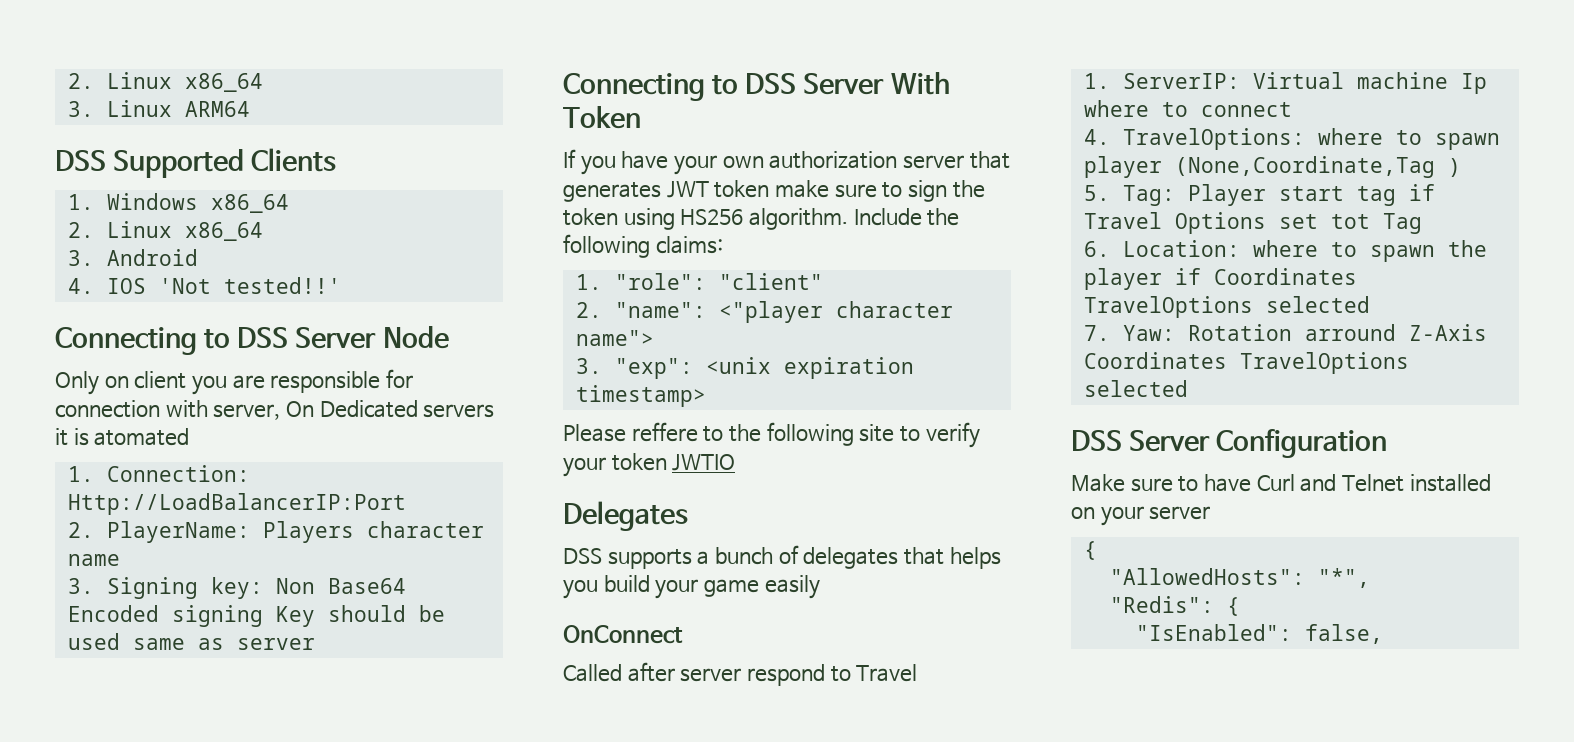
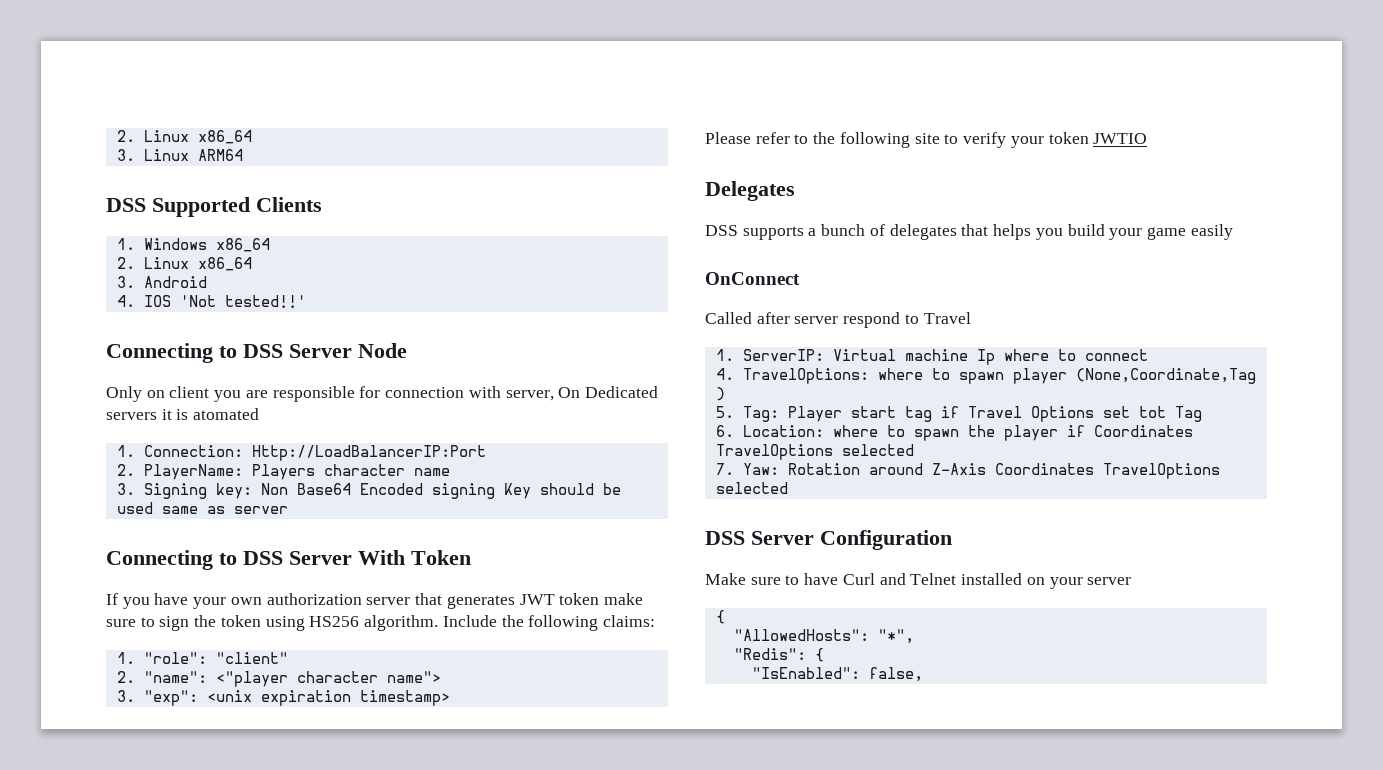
- Please reffere to the following site to verify your token JWTIO
+ Please refer to the following site to verify your token JWTIO
- 7. Yaw: Rotation arround Z-Axis Coordinates TravelOptions selected
+ 7. Yaw: Rotation around Z-Axis Coordinates TravelOptions selected

